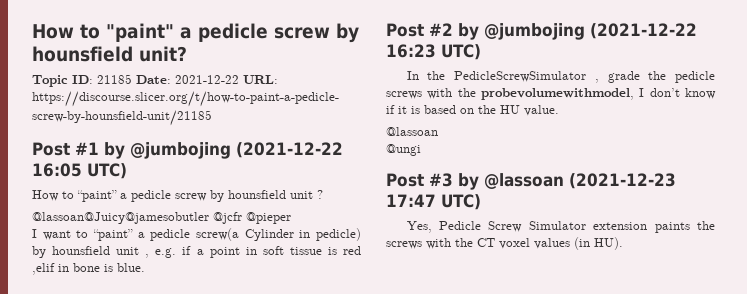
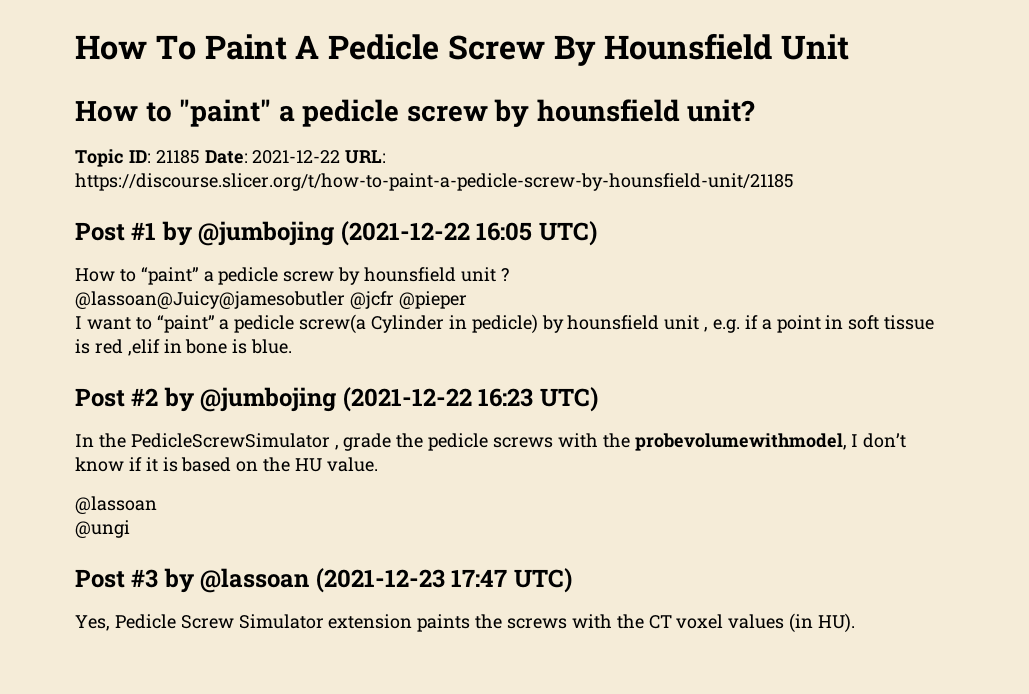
+ How To Paint A Pedicle Screw By Hounsfield Unit

